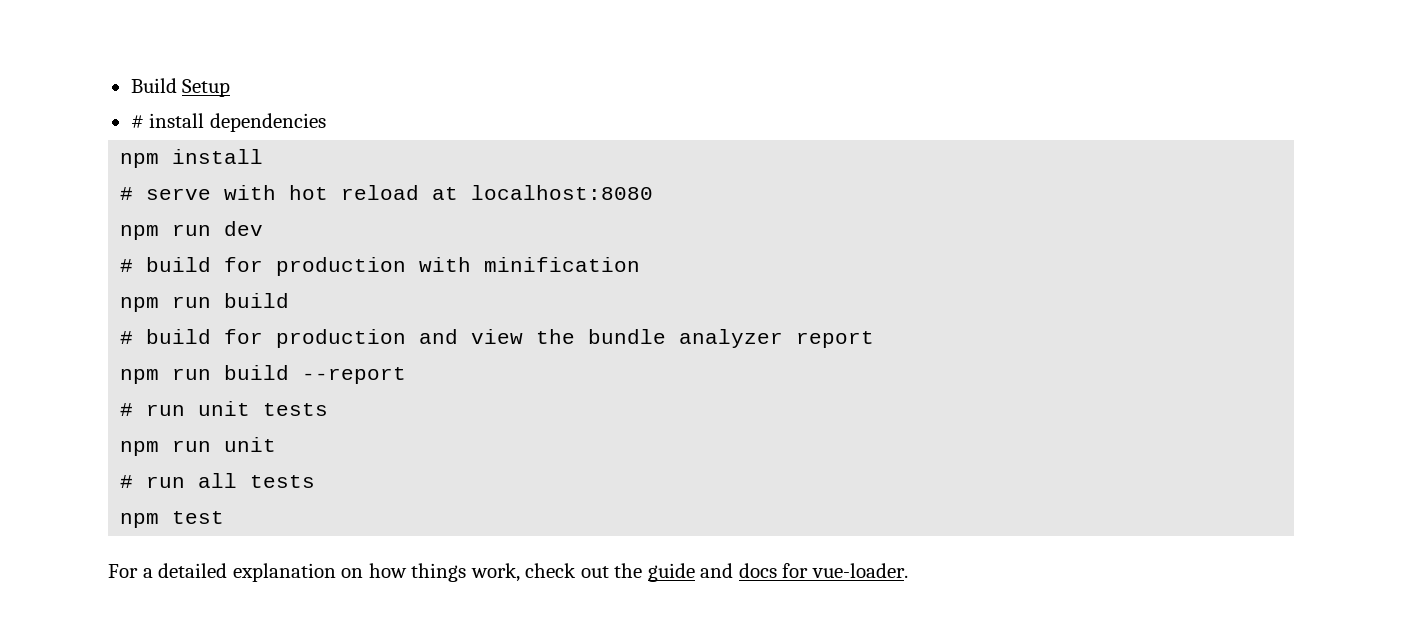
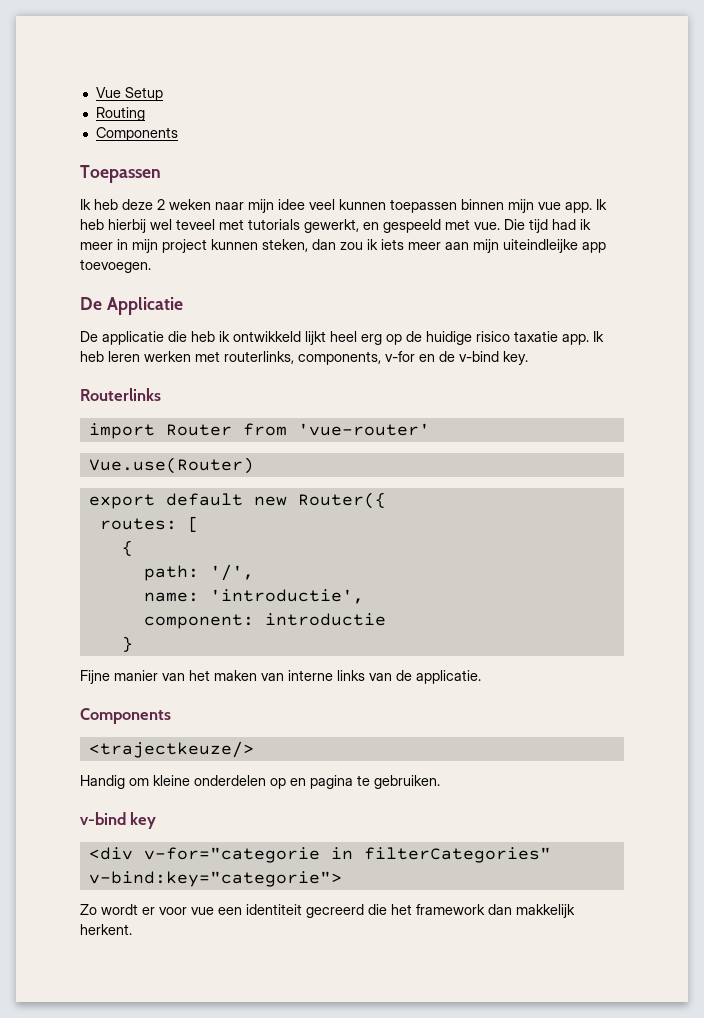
- Build Setup
+ Vue Setup
- # install dependencies
- npm install
- # serve with hot reload at localhost:8080
- npm run dev
- # build for production with minification
- npm run build
- # build for production and view the bundle analyzer report
- npm run build --report
- # run unit tests
- npm run unit
- # run all tests
- npm test
- For a detailed explanation on how things work, check out the guide and docs for vue-loader.
+ Routing
+ Components
+ Toepassen
+ Ik heb deze 2 weken naar mijn idee veel kunnen toepassen binnen mijn vue app. Ik heb hierbij wel teveel met tutorials gewerkt, en gespeeld met vue. Die tijd had ik meer in mijn project kunnen steken, dan zou ik iets meer aan mijn uiteindleijke app toevoegen.
+ De Applicatie
+ De applicatie die heb ik ontwikkeld lijkt heel erg op de huidige risico taxatie app. Ik heb leren werken met routerlinks, components, v-for en de v-bind key.
+ Routerlinks
+ import Router from 'vue-router'
+ Vue.use(Router)
+ export default new Router({
+ routes: [
+ {
+ path: '/',
+ name: 'introductie',
+ component: introductie
+ }
+ Fijne manier van het maken van interne links van de applicatie.
+ Components
+ <trajectkeuze/>
+ Handig om kleine onderdelen op en pagina te gebruiken.
+ v-bind key
+ <div v-for="categorie in filterCategories" v-bind:key="categorie">
+ Zo wordt er voor vue een identiteit gecreerd die het framework dan makkelijk herkent.

